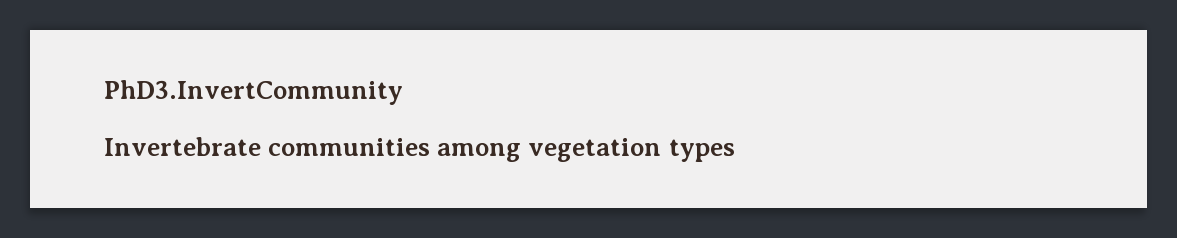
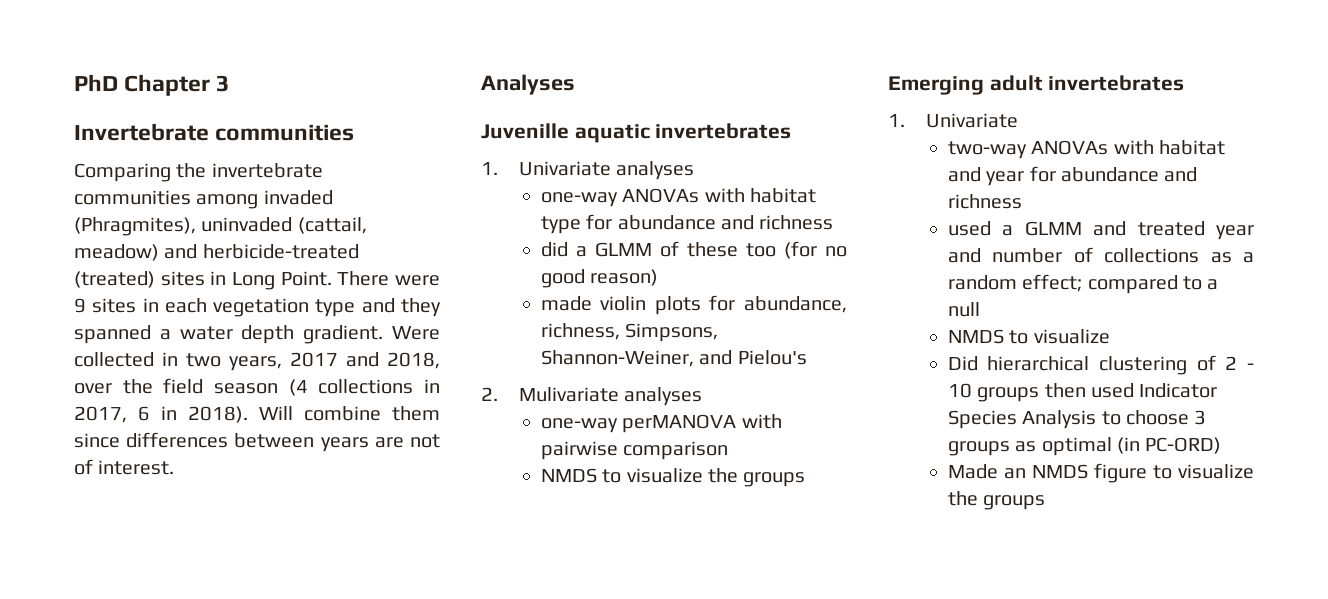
- PhD3.InvertCommunity
+ PhD Chapter 3
- Invertebrate communities among vegetation types
+ Invertebrate communities
+ Comparing the invertebrate communities among invaded (Phragmites), uninvaded (cattail, meadow) and herbicide-treated (treated) sites in Long Point. There were 9 sites in each vegetation type and they spanned a water depth gradient. Were collected in two years, 2017 and 2018, over the field season (4 collections in 2017, 6 in 2018). Will combine them since differences between years are not of interest.
+ Analyses
+ Juvenille aquatic invertebrates
+ 1. Univariate analyses
+ one-way ANOVAs with habitat type for abundance and richness
+ did a GLMM of these too (for no good reason)
+ made violin plots for abundance, richness, Simpsons, Shannon-Weiner, and Pielou's
+ 2. Mulivariate analyses
+ one-way perMANOVA with pairwise comparison
+ NMDS to visualize the groups
+ Emerging adult invertebrates
+ 1. Univariate
+ two-way ANOVAs with habitat and year for abundance and richness
+ used a GLMM and treated year and number of collections as a random effect; compared to a null
+ NMDS to visualize
+ Did hierarchical clustering of 2 - 10 groups then used Indicator Species Analysis to choose 3 groups as optimal (in PC-ORD)
+ Made an NMDS figure to visualize the groups

